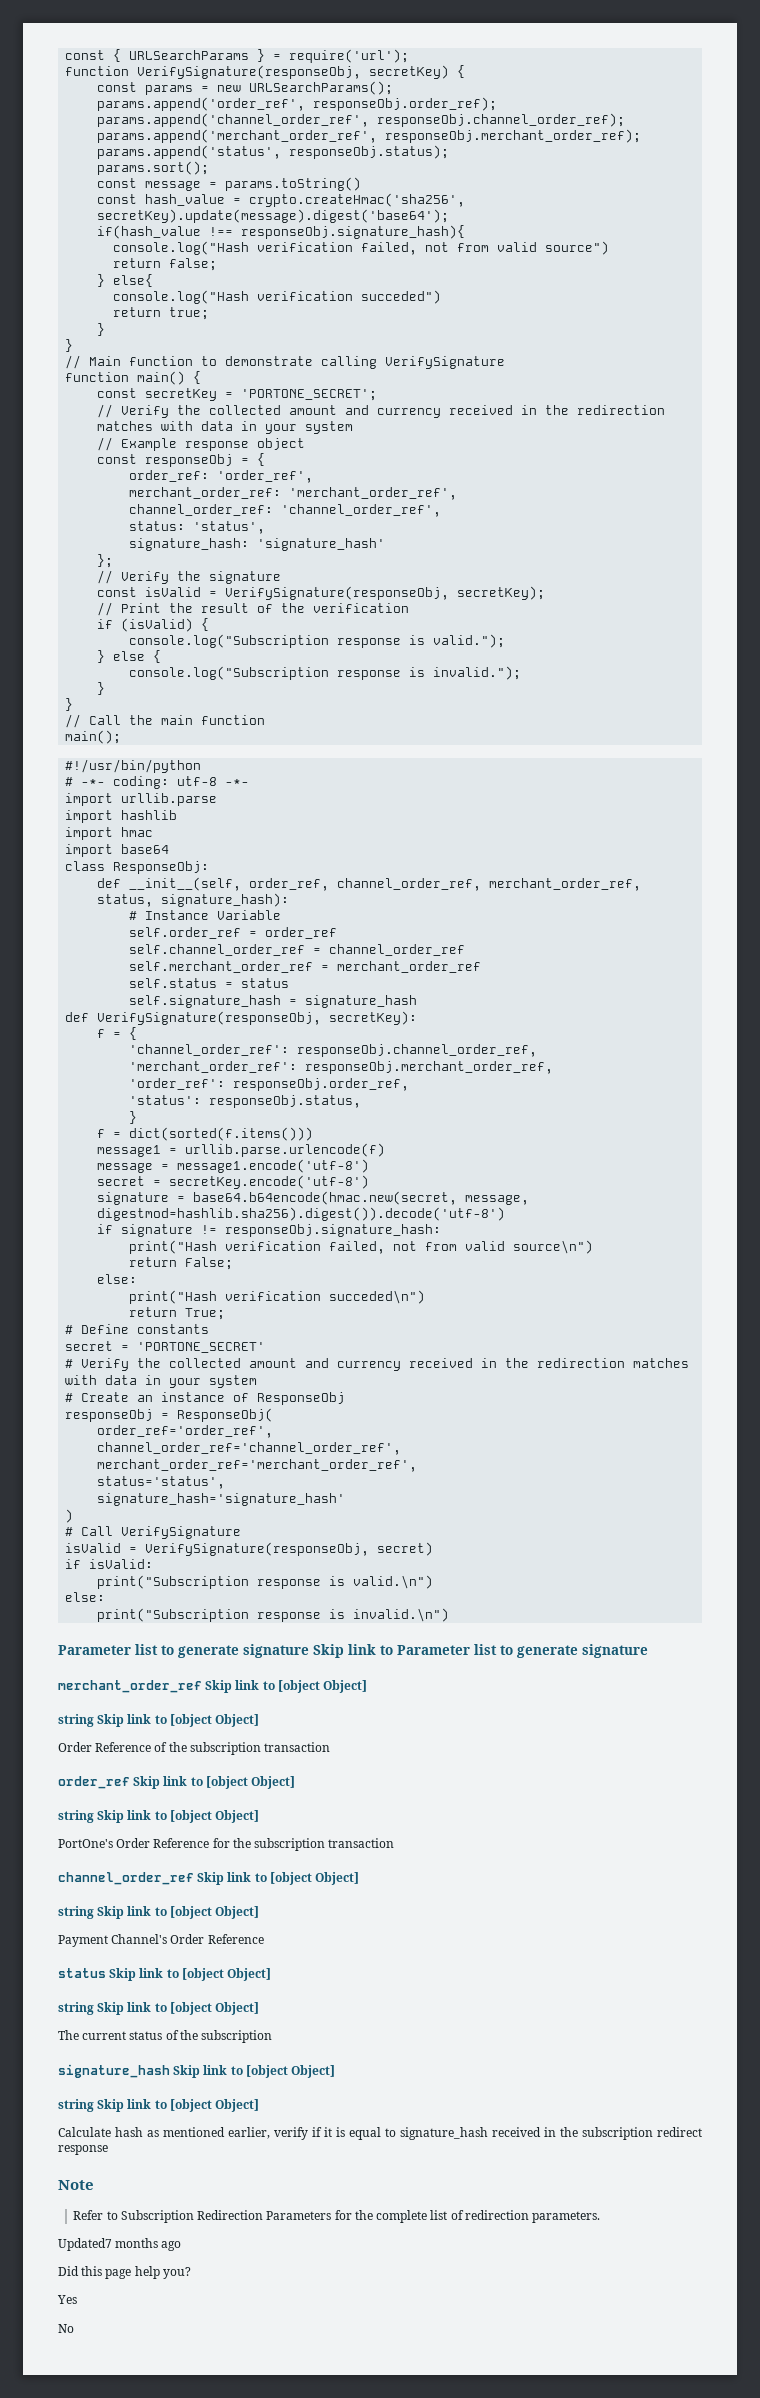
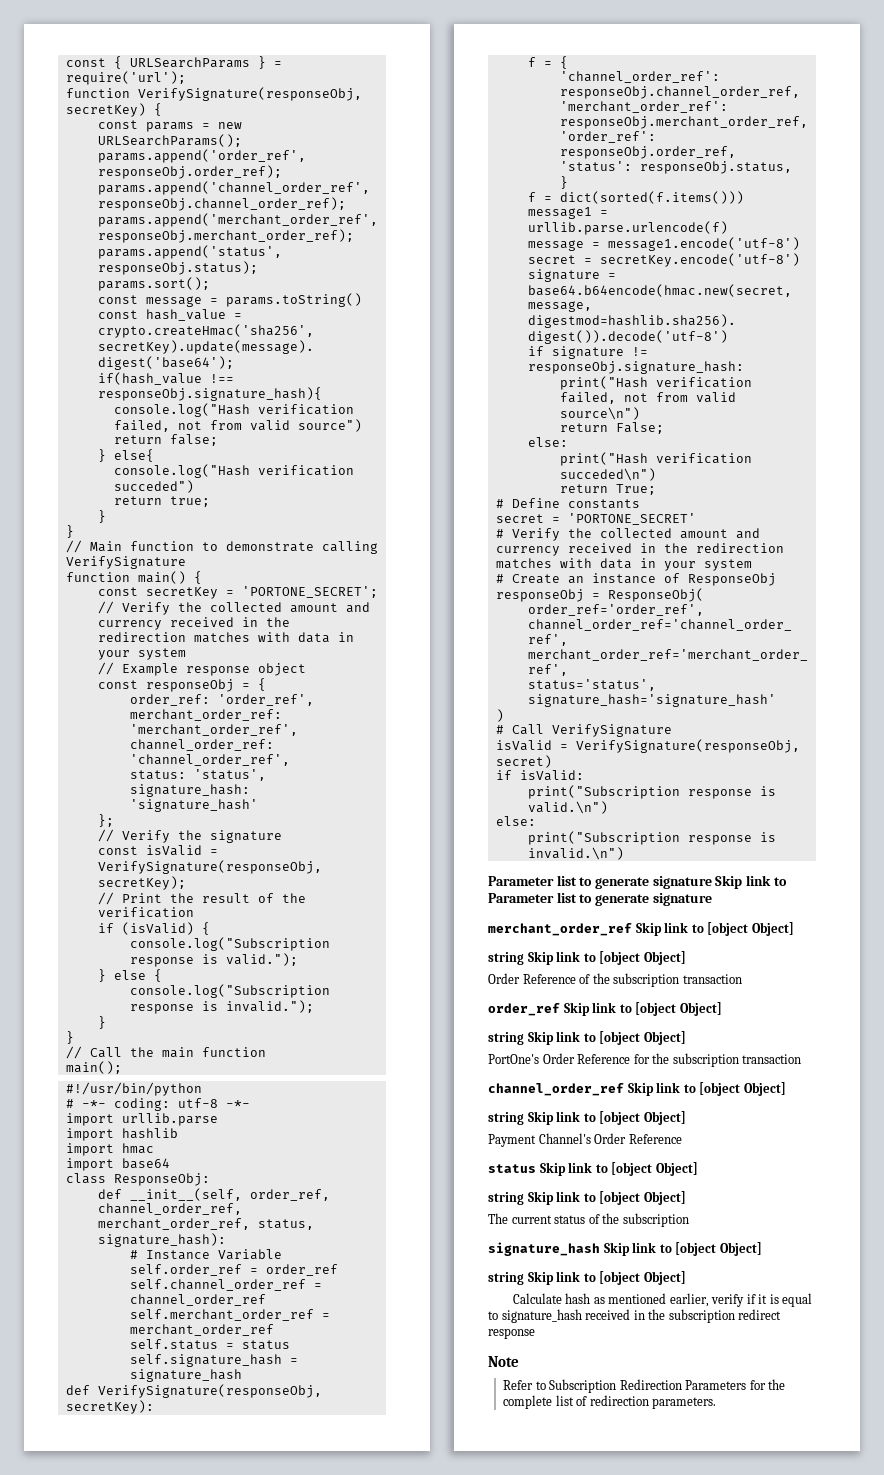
- Updated7 months ago
- Did this page help you?
- Yes
- No

